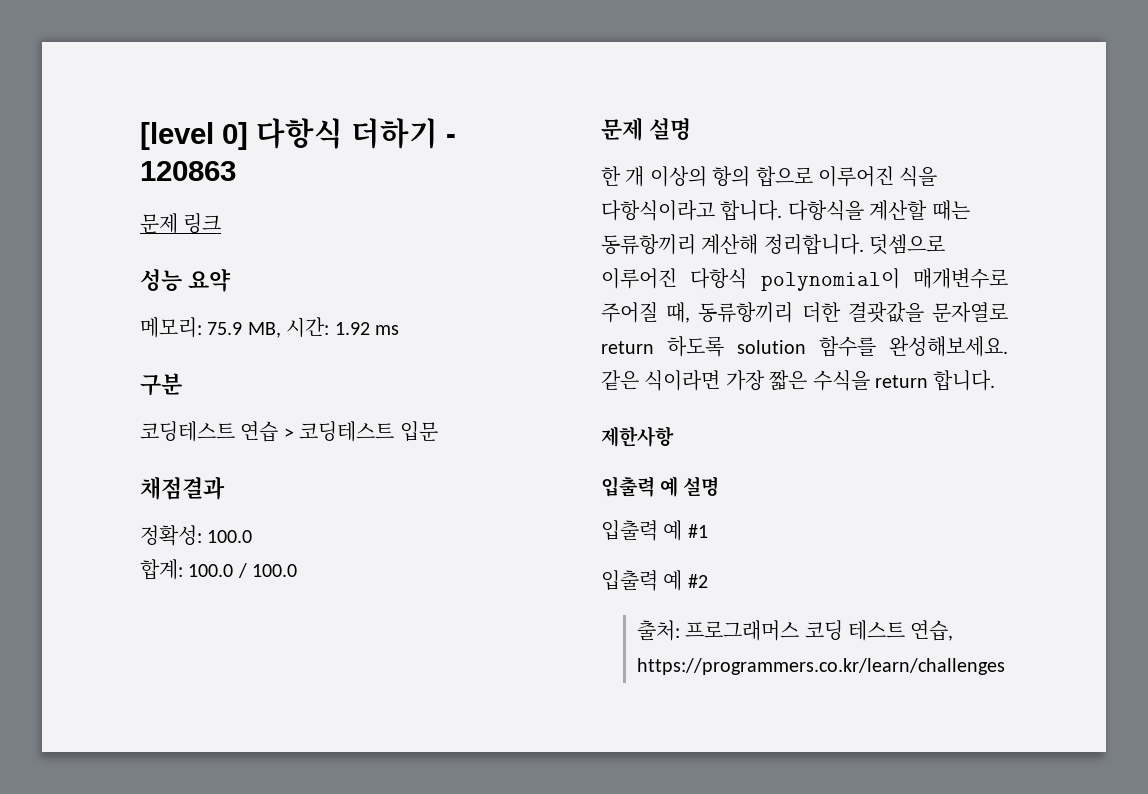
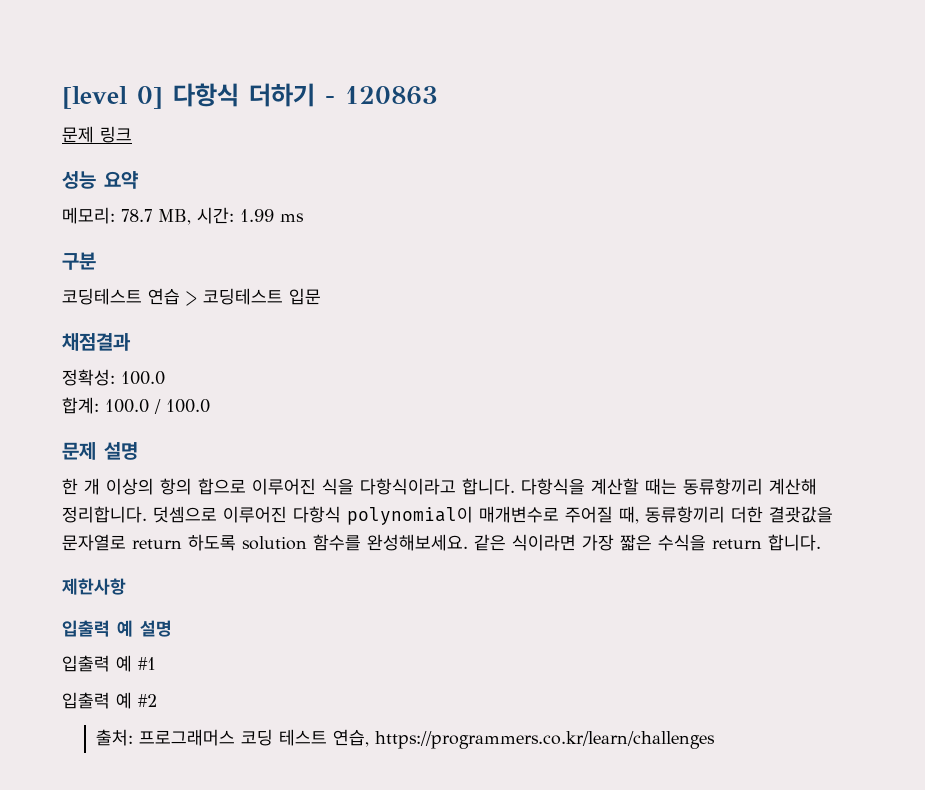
- 메모리: 75.9 MB, 시간: 1.92 ms
+ 메모리: 78.7 MB, 시간: 1.99 ms

